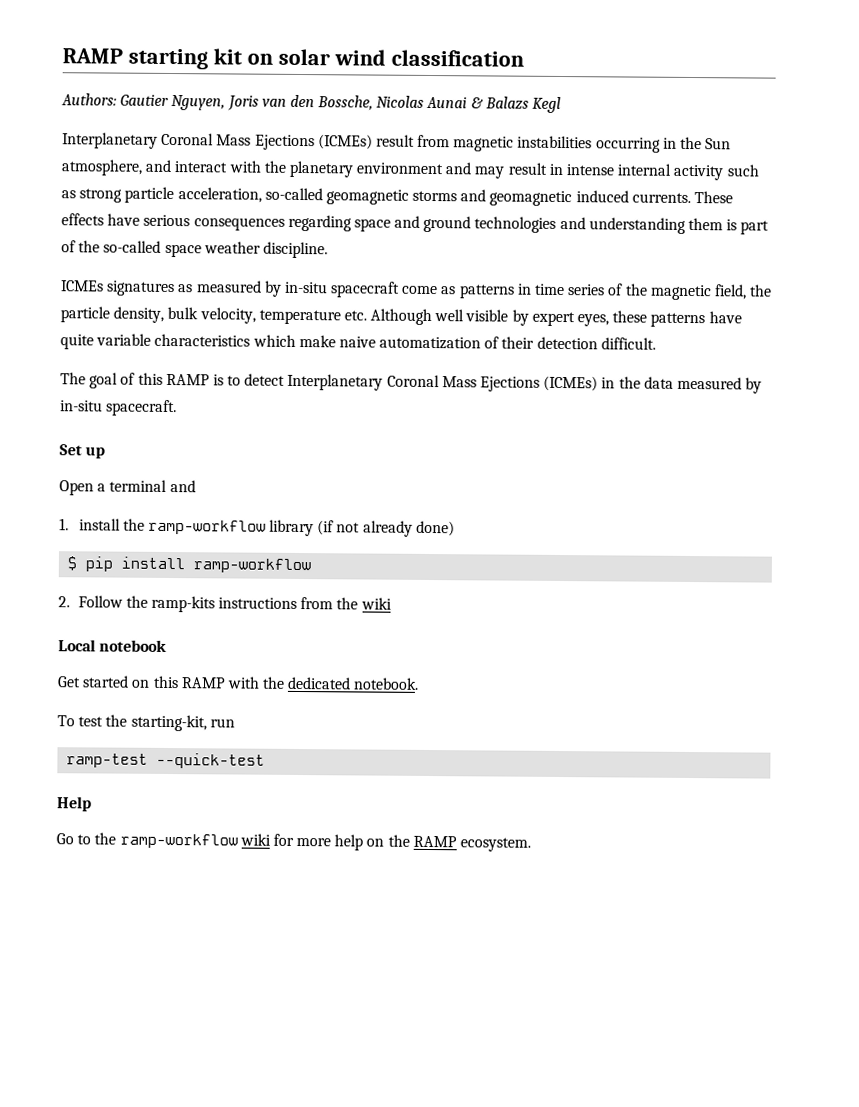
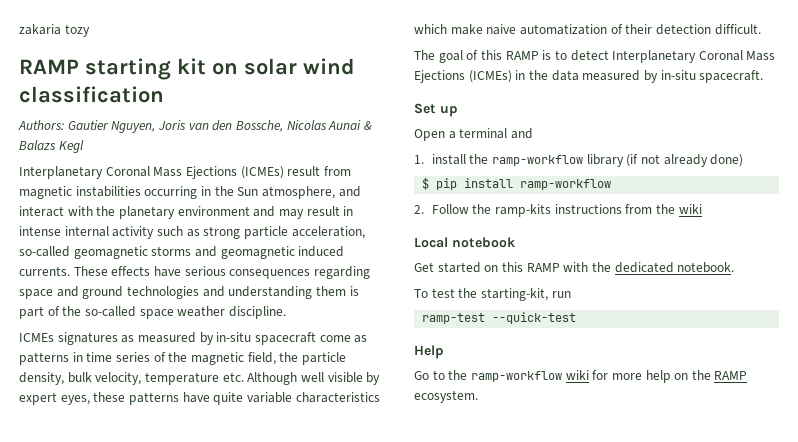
+ zakaria tozy

